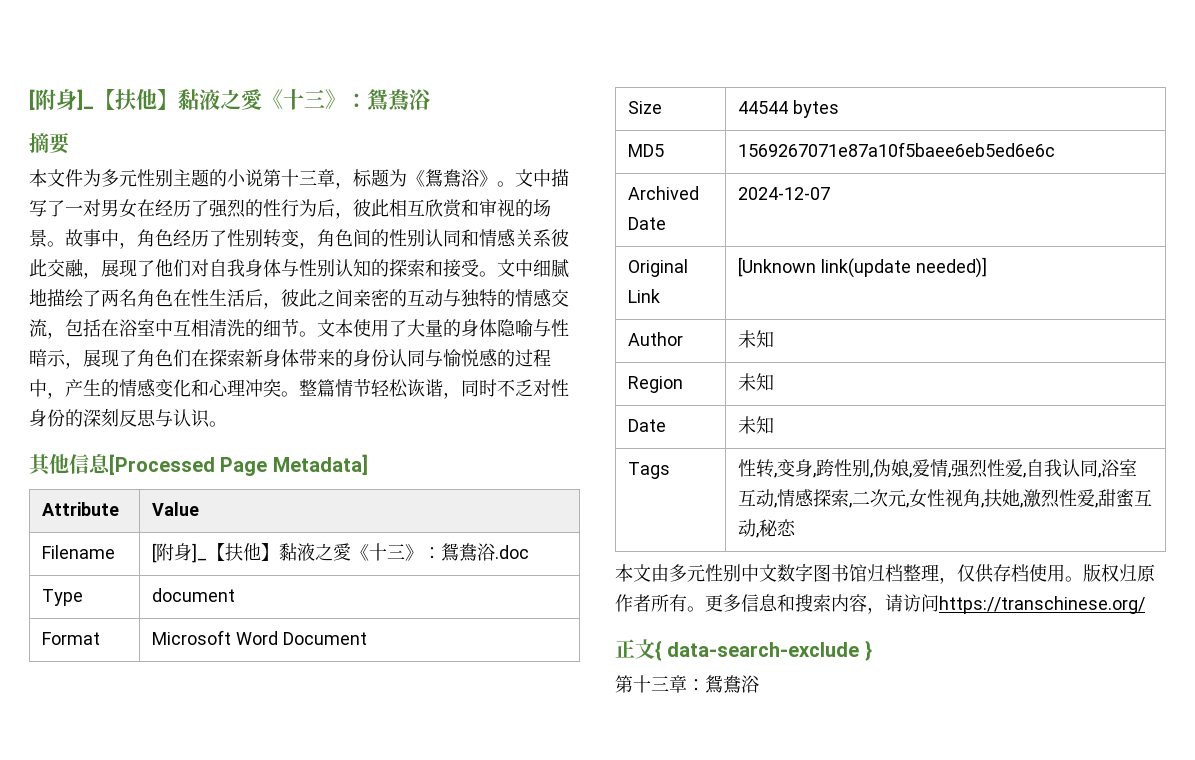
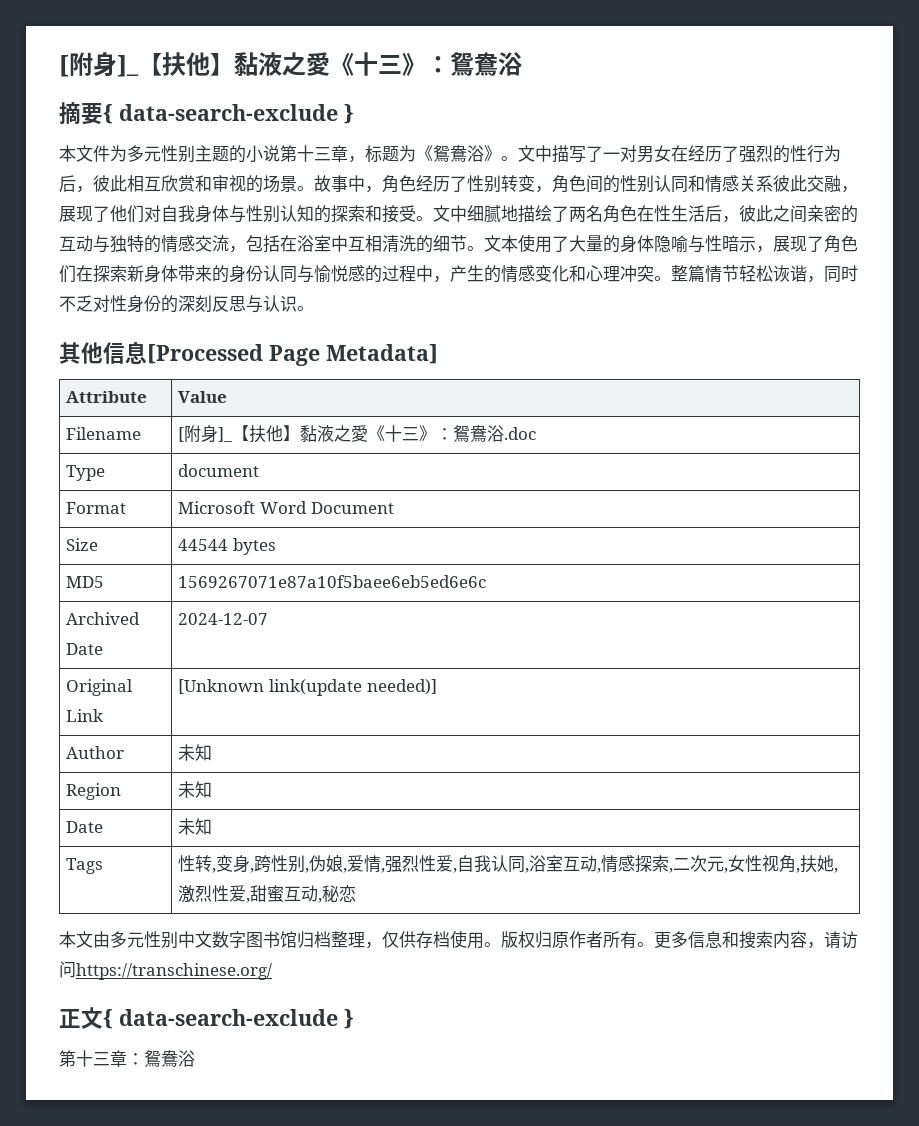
- 摘要
+ 摘要{ data-search-exclude }

